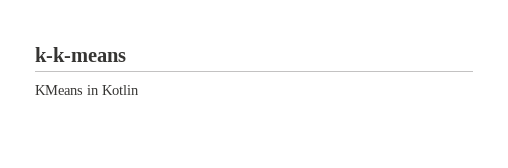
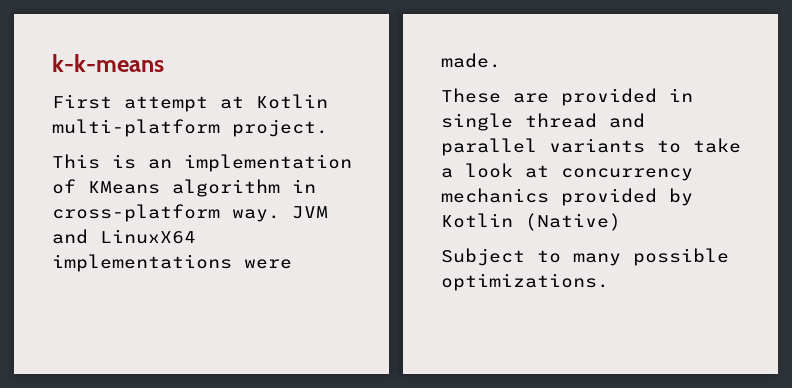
- KMeans in Kotlin
+ First attempt at Kotlin multi-platform project.
+ This is an implementation of KMeans algorithm in cross-platform way. JVM and LinuxX64 implementations were made.
+ These are provided in single thread and parallel variants to take a look at concurrency mechanics provided by Kotlin (Native)
+ Subject to many possible optimizations.

